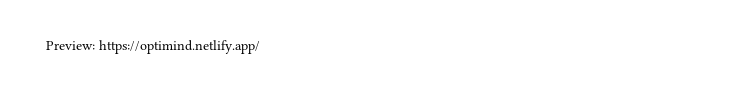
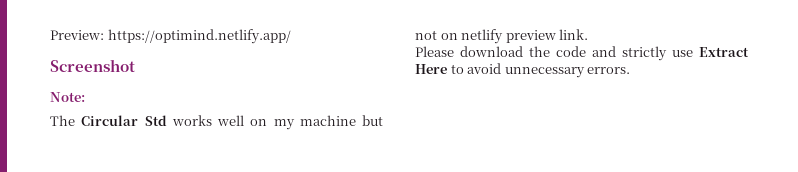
+ Screenshot
+ Note:
+ The Circular Std works well on my machine but not on netlify preview link.
+ Please download the code and strictly use Extract Here to avoid unnecessary errors.

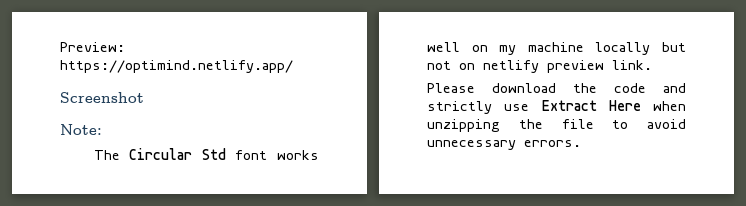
- The Circular Std works well on my machine but not on netlify preview link.
+ The Circular Std font works well on my machine locally but not on netlify preview link.
- Please download the code and strictly use Extract Here to avoid unnecessary errors.
+ Please download the code and strictly use Extract Here when unzipping the file to avoid unnecessary errors.

